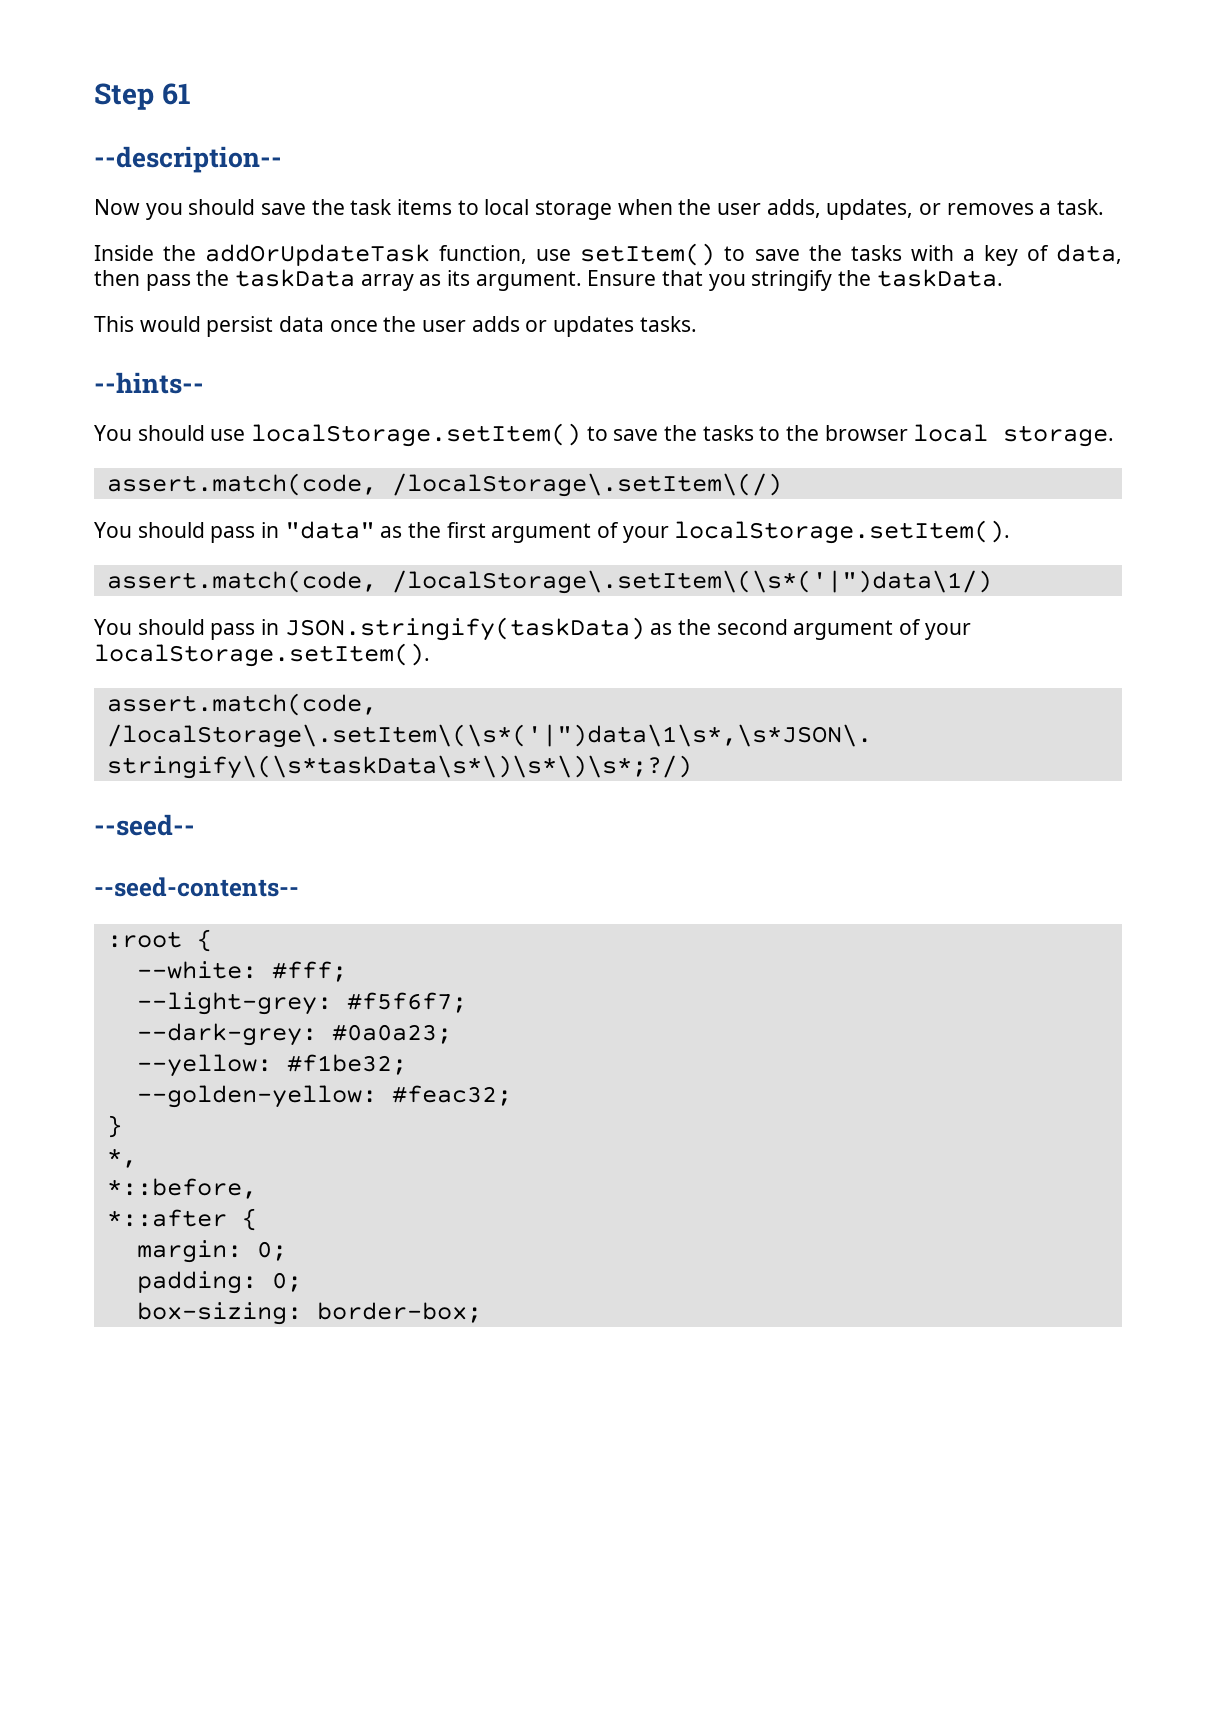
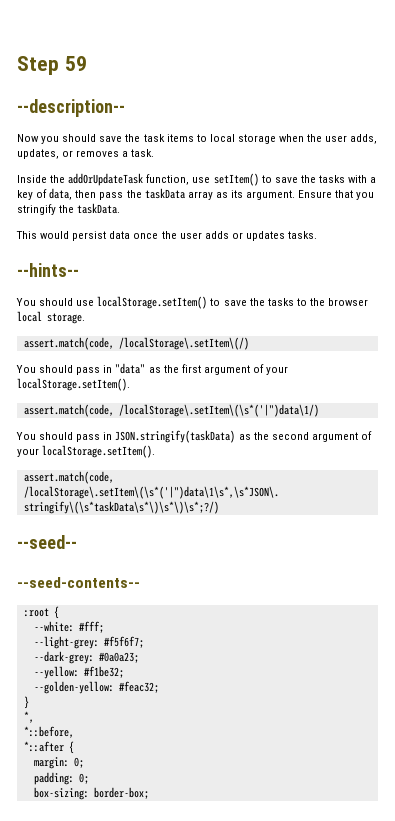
- Step 61
+ Step 59

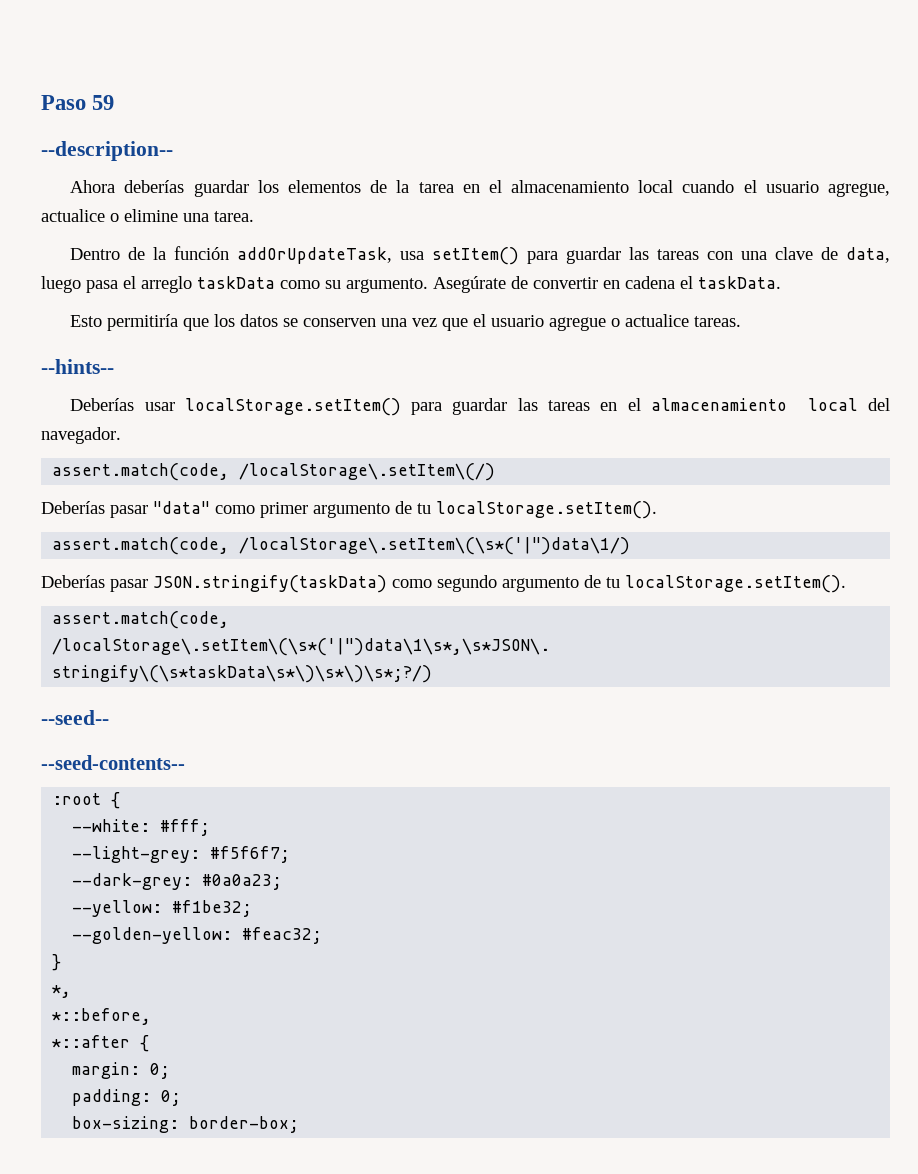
- Step 59
+ Paso 59
- Now you should save the task items to local storage when the user adds, updates, or removes a task.
- Inside the addOrUpdateTask function, use setItem() to save the tasks with a key of data, then pass the taskData array as its argument. Ensure that you stringify the taskData.
- This would persist data once the user adds or updates tasks.
+ Ahora deberías guardar los elementos de la tarea en el almacenamiento local cuando el usuario agregue, actualice o elimine una tarea.
+ Dentro de la función addOrUpdateTask, usa setItem() para guardar las tareas con una clave de data, luego pasa el arreglo taskData como su argumento. Asegúrate de convertir en cadena el taskData.
+ Esto permitiría que los datos se conserven una vez que el usuario agregue o actualice tareas.
  --hints--
- You should use localStorage.setItem() to save the tasks to the browser local storage.
+ Deberías usar localStorage.setItem() para guardar las tareas en el almacenamiento local del navegador.
  assert.match(code, /localStorage\.setItem\(/)
- You should pass in "data" as the first argument of your localStorage.setItem().
+ Deberías pasar "data" como primer argumento de tu localStorage.setItem().
  assert.match(code, /localStorage\.setItem\(\s*('|")data\1/)
- You should pass in JSON.stringify(taskData) as the second argument of your localStorage.setItem().
+ Deberías pasar JSON.stringify(taskData) como segundo argumento de tu localStorage.setItem().

